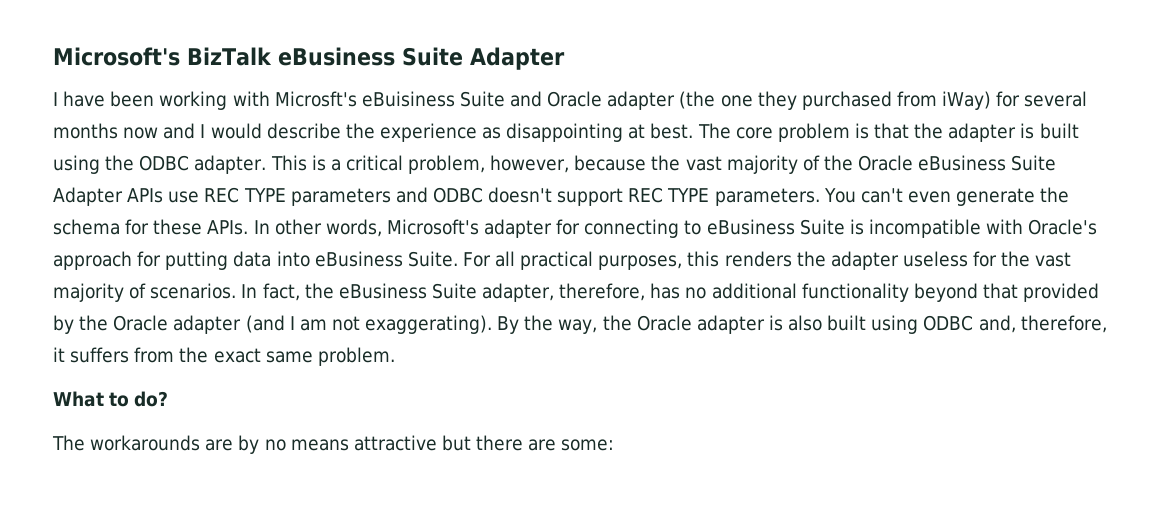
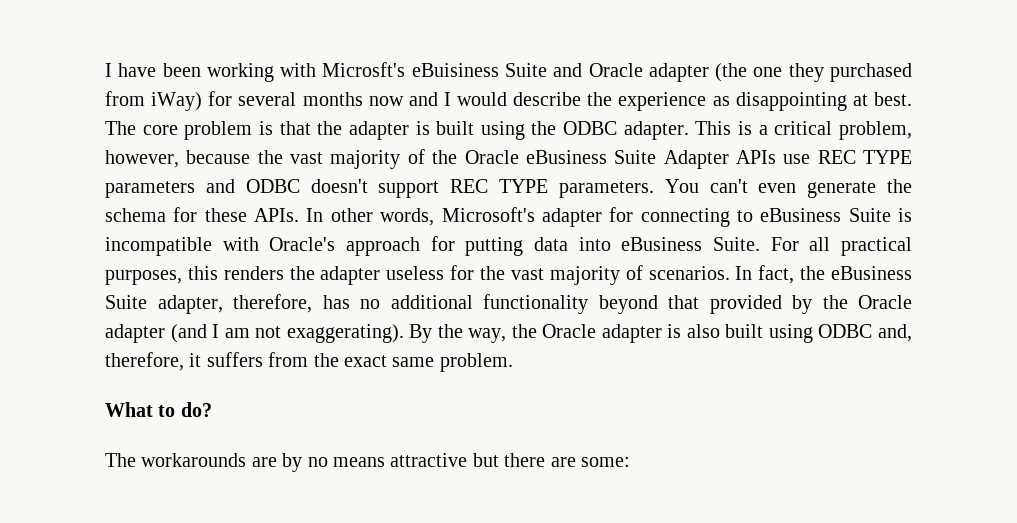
- Microsoft's BizTalk eBusiness Suite Adapter

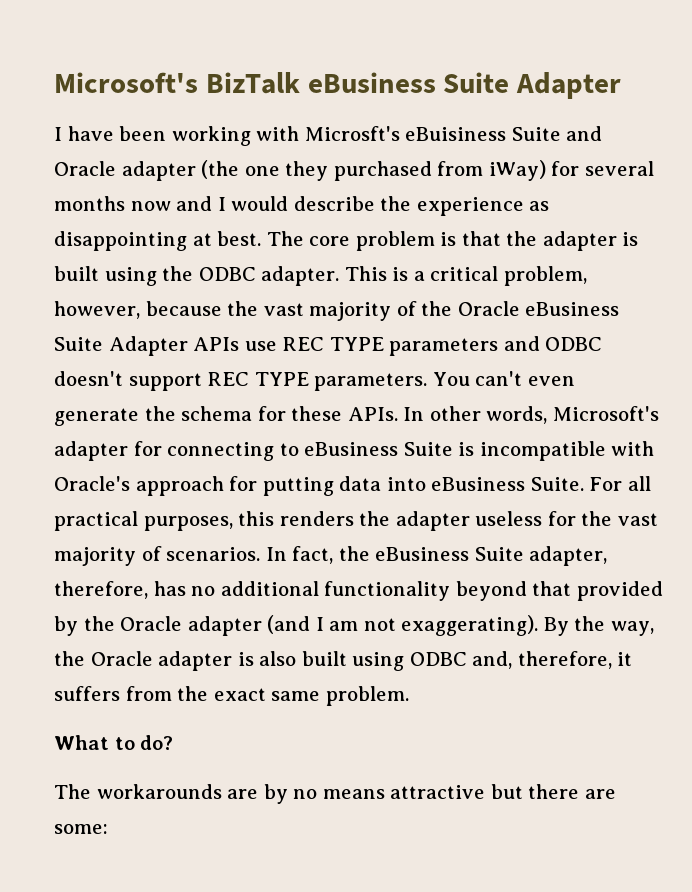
+ Microsoft's BizTalk eBusiness Suite Adapter

